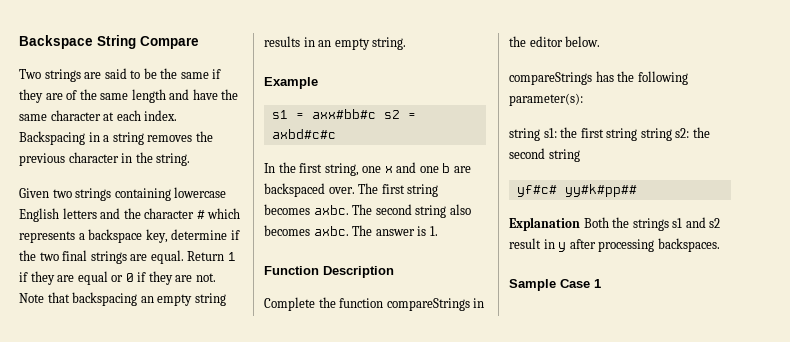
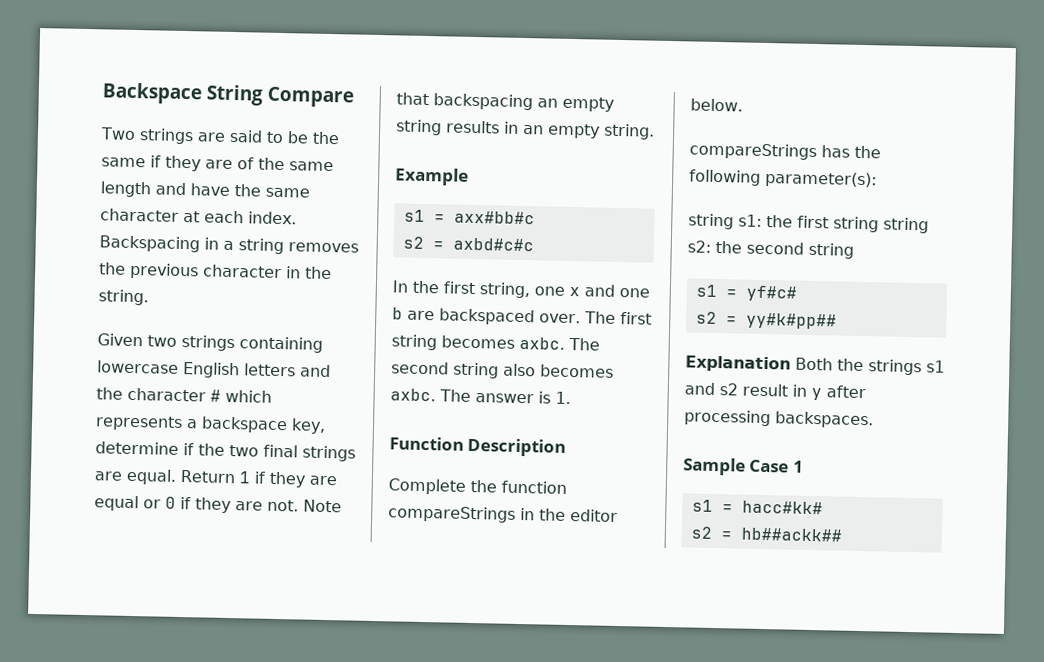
- s1 = axx#bb#c s2 = axbd#c#c
+ s1 = axx#bb#c
+ s2 = axbd#c#c
- yf#c# yy#k#pp##
+ s1 = yf#c#
+ s2 = yy#k#pp##
+ s1 = hacc#kk#
+ s2 = hb##ackk##

